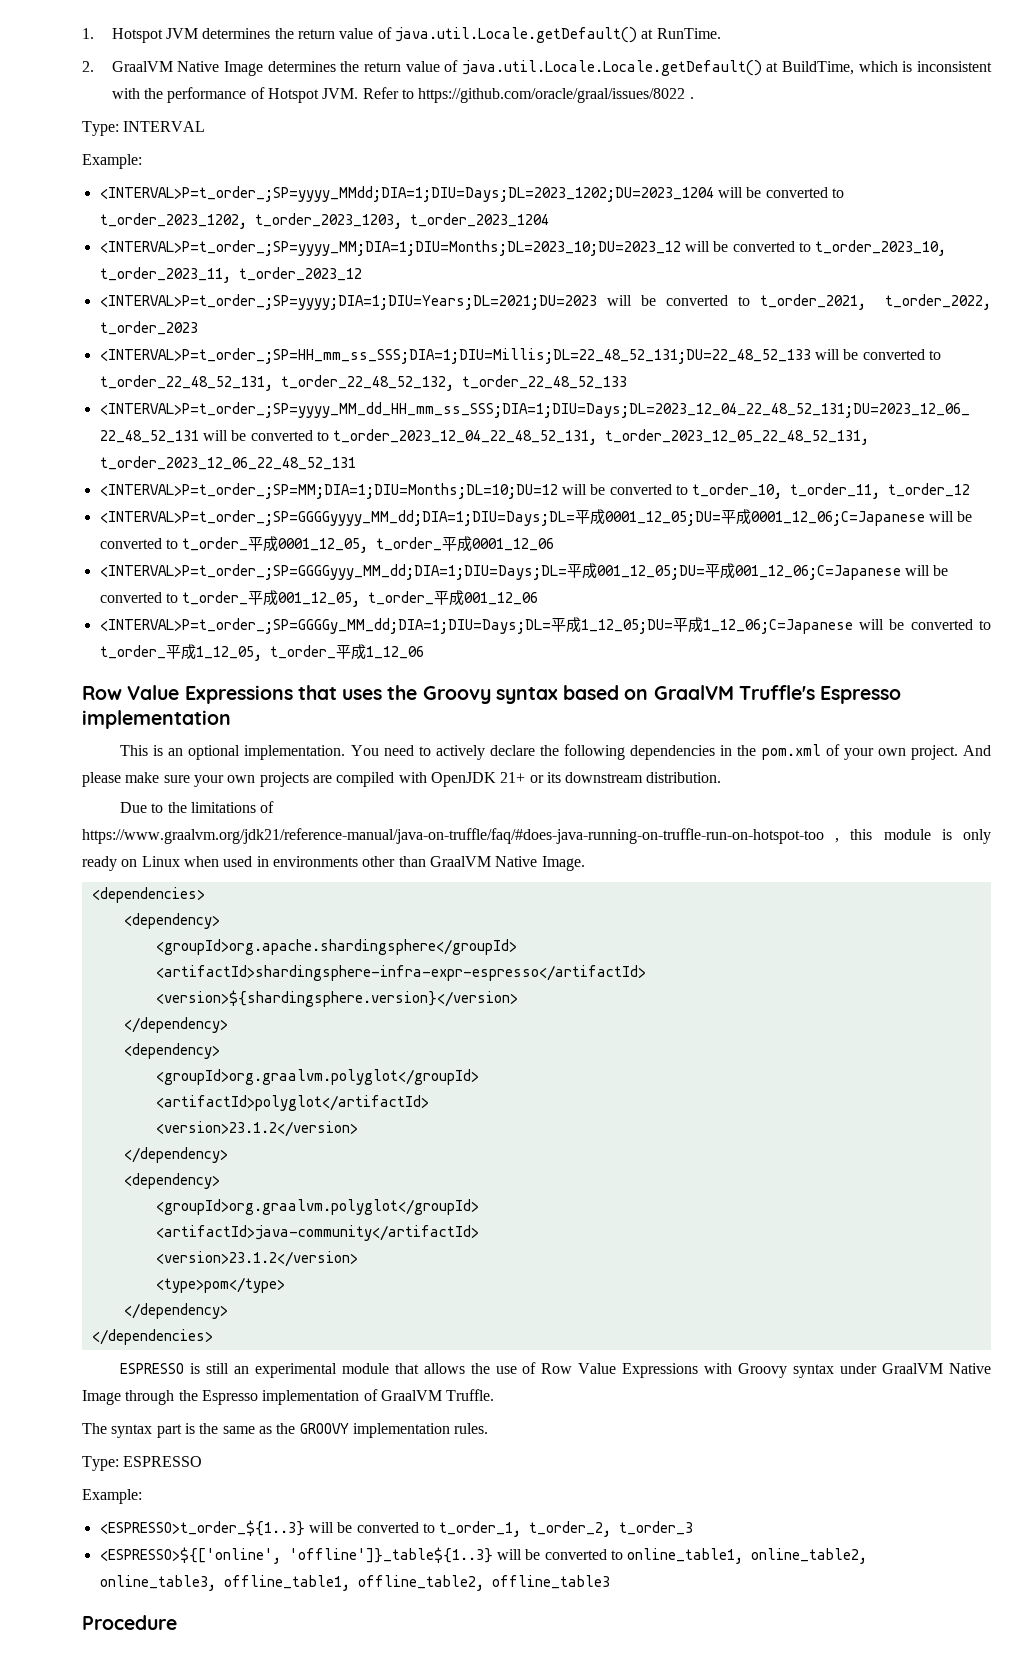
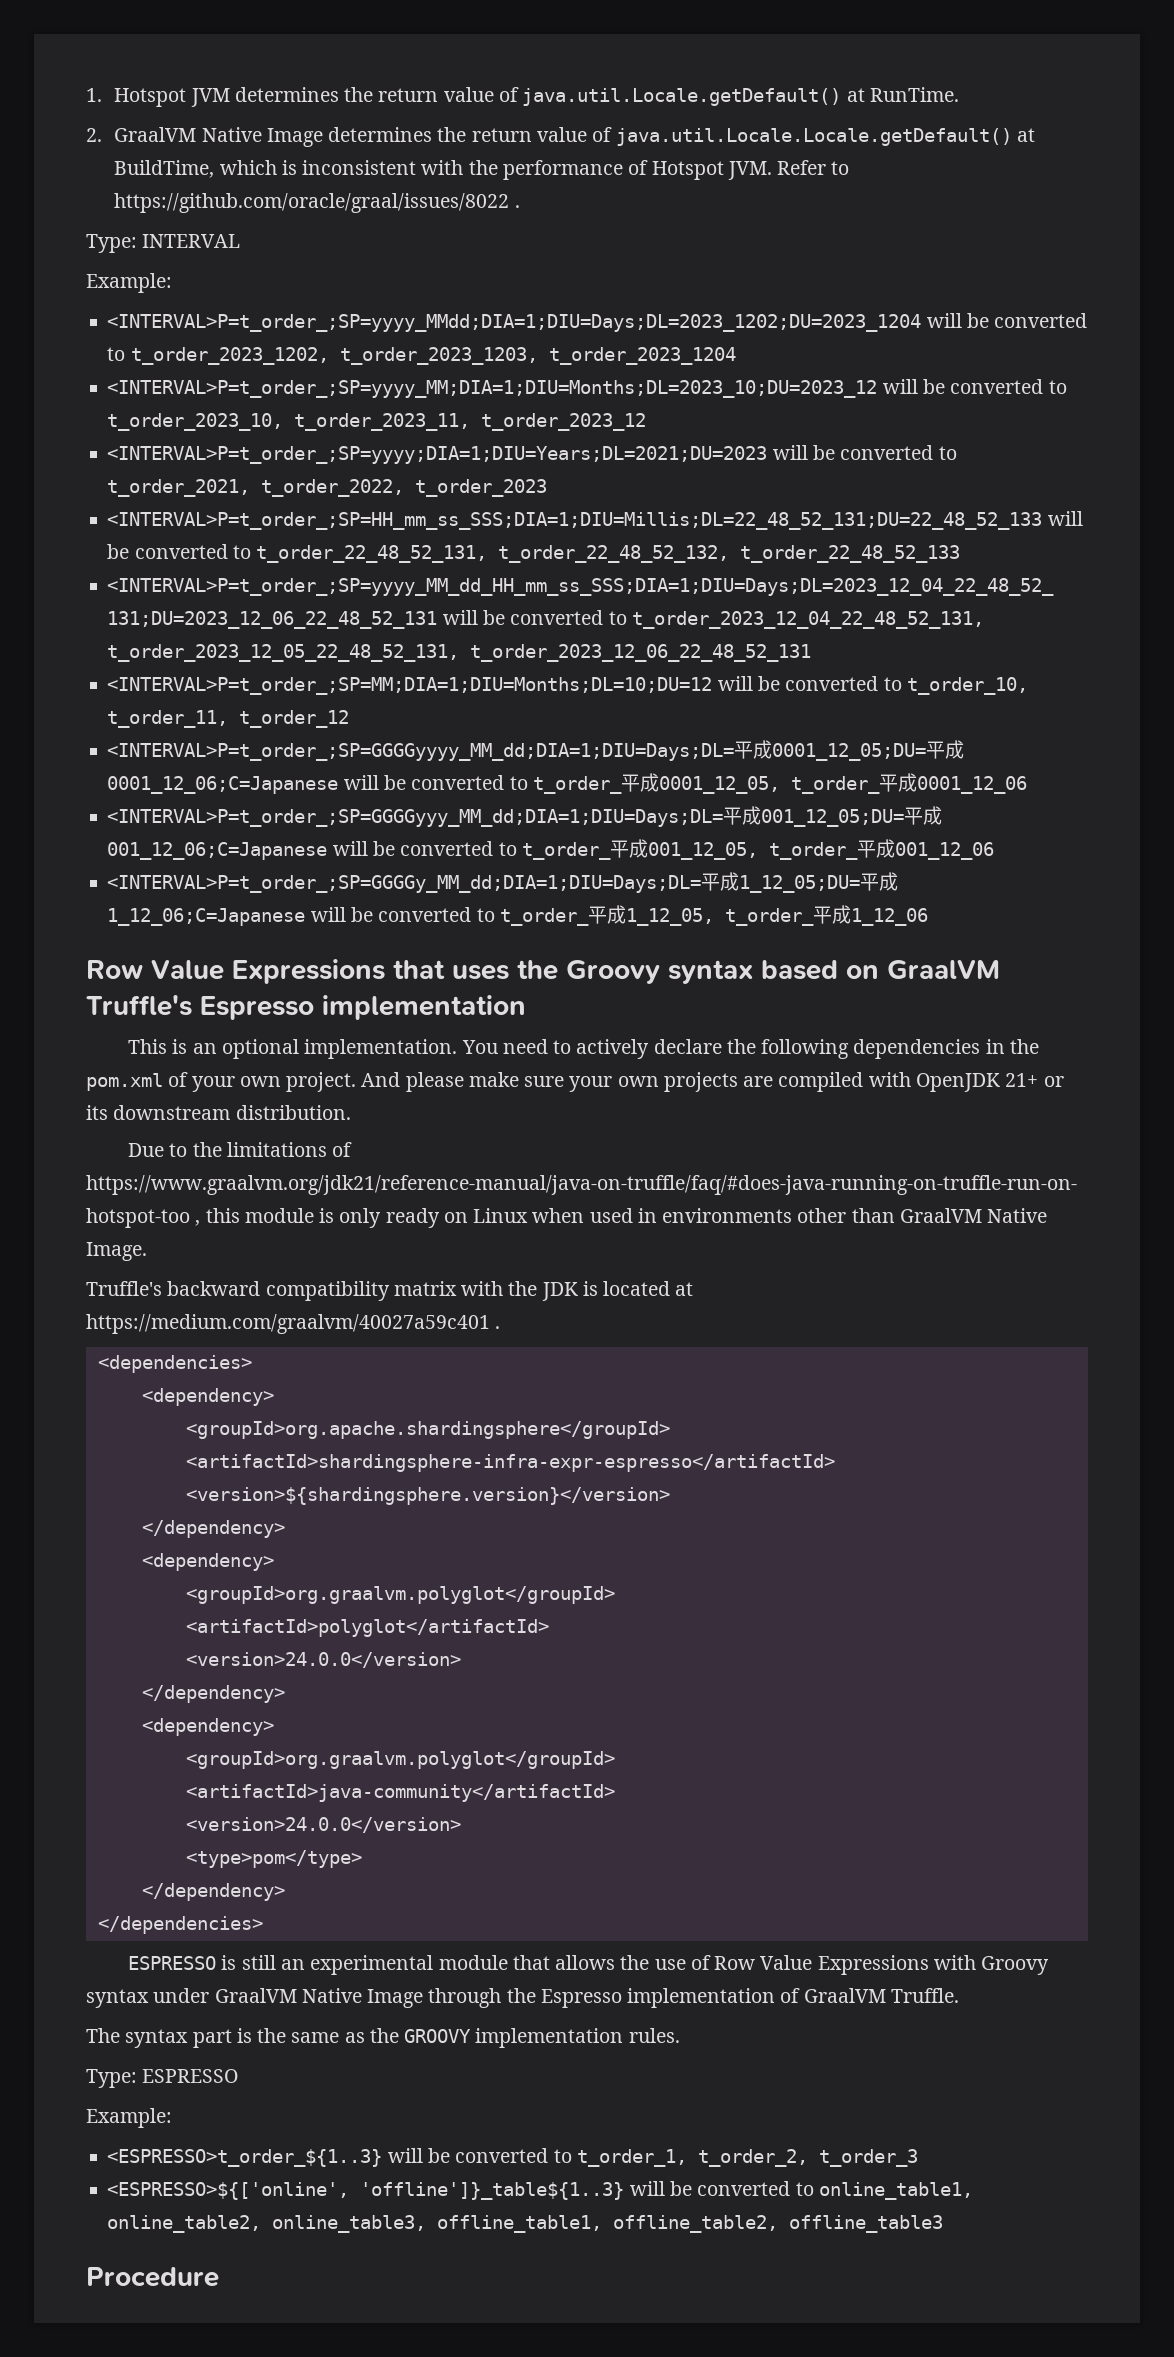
+ Truffle's backward compatibility matrix with the JDK is located at https://medium.com/graalvm/40027a59c401 .
  <artifactId>polyglot</artifactId>
- <version>23.1.2</version>
+ <version>24.0.0</version>
  <artifactId>java-community</artifactId>
- <version>23.1.2</version>
+ <version>24.0.0</version>

